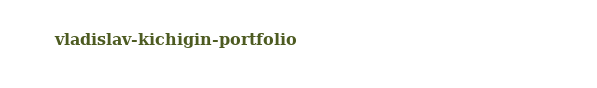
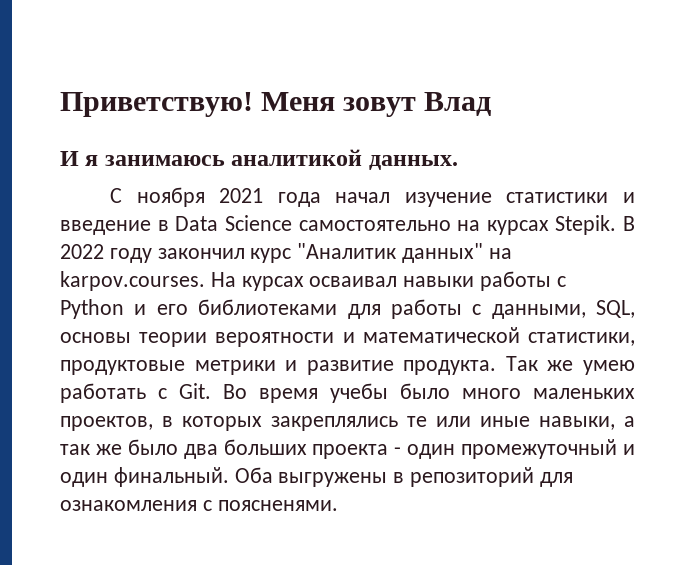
- vladislav-kichigin-portfolio
+ Приветствую! Меня зовут Влад
+ И я занимаюсь аналитикой данных.
+ С ноября 2021 года начал изучение статистики и введение в Data Science самостоятельно на курсах Stepik. В 2022 году закончил курс "Аналитик данных" на karpov.courses. На курсах осваивал навыки работы с Python и его библиотеками для работы с данными, SQL, основы теории вероятности и математической статистики, продуктовые метрики и развитие продукта. Так же умею работать с Git. Во время учебы было много маленьких проектов, в которых закреплялись те или иные навыки, а так же было два больших проекта - один промежуточный и один финальный. Оба выгружены в репозиторий для ознакомления с поясненями.

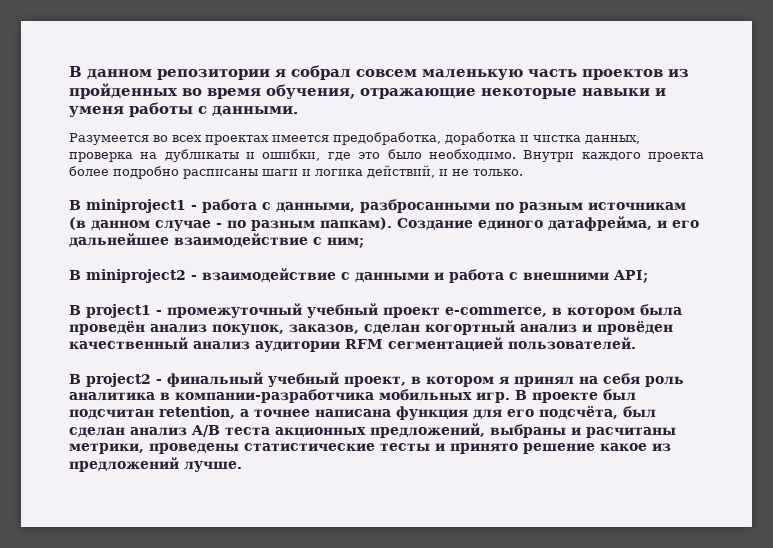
- Приветствую! Меня зовут Влад
- И я занимаюсь аналитикой данных.
- С ноября 2021 года начал изучение статистики и введение в Data Science самостоятельно на курсах Stepik. В 2022 году закончил курс "Аналитик данных" на karpov.courses. На курсах осваивал навыки работы с Python и его библиотеками для работы с данными, SQL, основы теории вероятности и математической статистики, продуктовые метрики и развитие продукта. Так же умею работать с Git. Во время учебы было много маленьких проектов, в которых закреплялись те или иные навыки, а так же было два больших проекта - один промежуточный и один финальный. Оба выгружены в репозиторий для ознакомления с поясненями.
+ В данном репозитории я собрал совсем маленькую часть проектов из пройденных во время обучения, отражающие некоторые навыки и уменя работы с данными.
+ Разумеется во всех проектах имеется предобработка, доработка и чистка данных, проверка на дубликаты и ошибки, где это было необходимо. Внутри каждого проекта более подробно расписаны шаги и логика действий, и не только.
+ В miniproject1 - работа с данными, разбросанными по разным источникам (в данном случае - по разным папкам). Создание единого датафрейма, и его дальнейшее взаимодействие с ним;
+ В miniproject2 - взаимодействие с данными и работа с внешними API;
+ В project1 - промежуточный учебный проект e-commerce, в котором была проведён анализ покупок, заказов, сделан когортный анализ и провёден качественный анализ аудитории RFM сегментацией пользователей.
+ В project2 - финальный учебный проект, в котором я принял на себя роль аналитика в компании-разработчика мобильных игр. В проекте был подсчитан retention, а точнее написана функция для его подсчёта, был сделан анализ A/B теста акционных предложений, выбраны и расчитаны метрики, проведены статистические тесты и принято решение какое из предложений лучше.

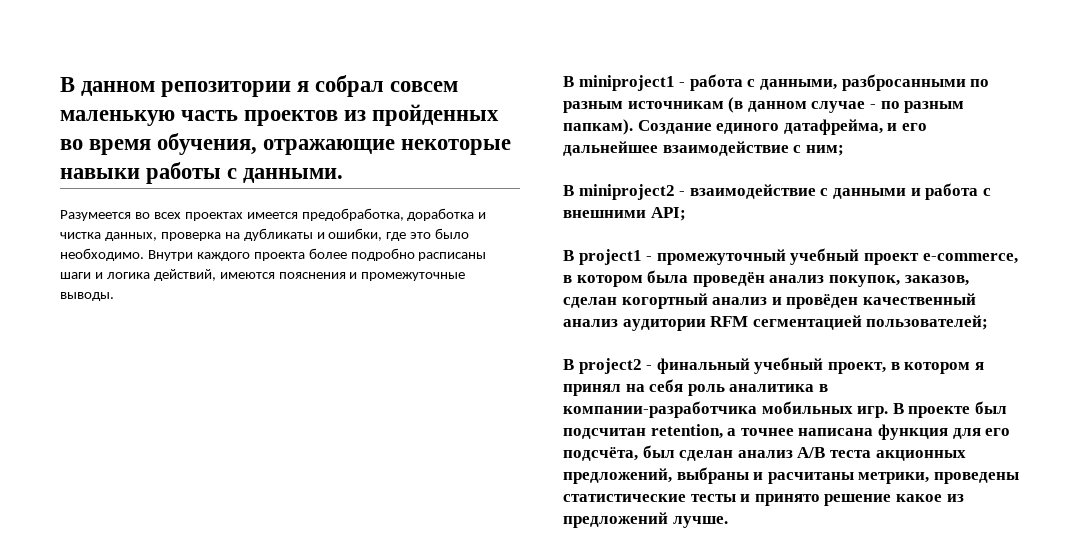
- В данном репозитории я собрал совсем маленькую часть проектов из пройденных во время обучения, отражающие некоторые навыки и уменя работы с данными.
+ В данном репозитории я собрал совсем маленькую часть проектов из пройденных во время обучения, отражающие некоторые навыки работы с данными.
- Внутри каждого проекта более подробно расписаны шаги и логика действий, и не только.
+ Внутри каждого проекта более подробно расписаны шаги и логика действий, имеются пояснения и промежуточные выводы.
- В project1 - промежуточный учебный проект e-commerce, в котором была проведён анализ покупок, заказов, сделан когортный анализ и провёден качественный анализ аудитории RFM сегментацией пользователей.
+ В project1 - промежуточный учебный проект e-commerce, в котором была проведён анализ покупок, заказов, сделан когортный анализ и провёден качественный анализ аудитории RFM сегментацией пользователей;

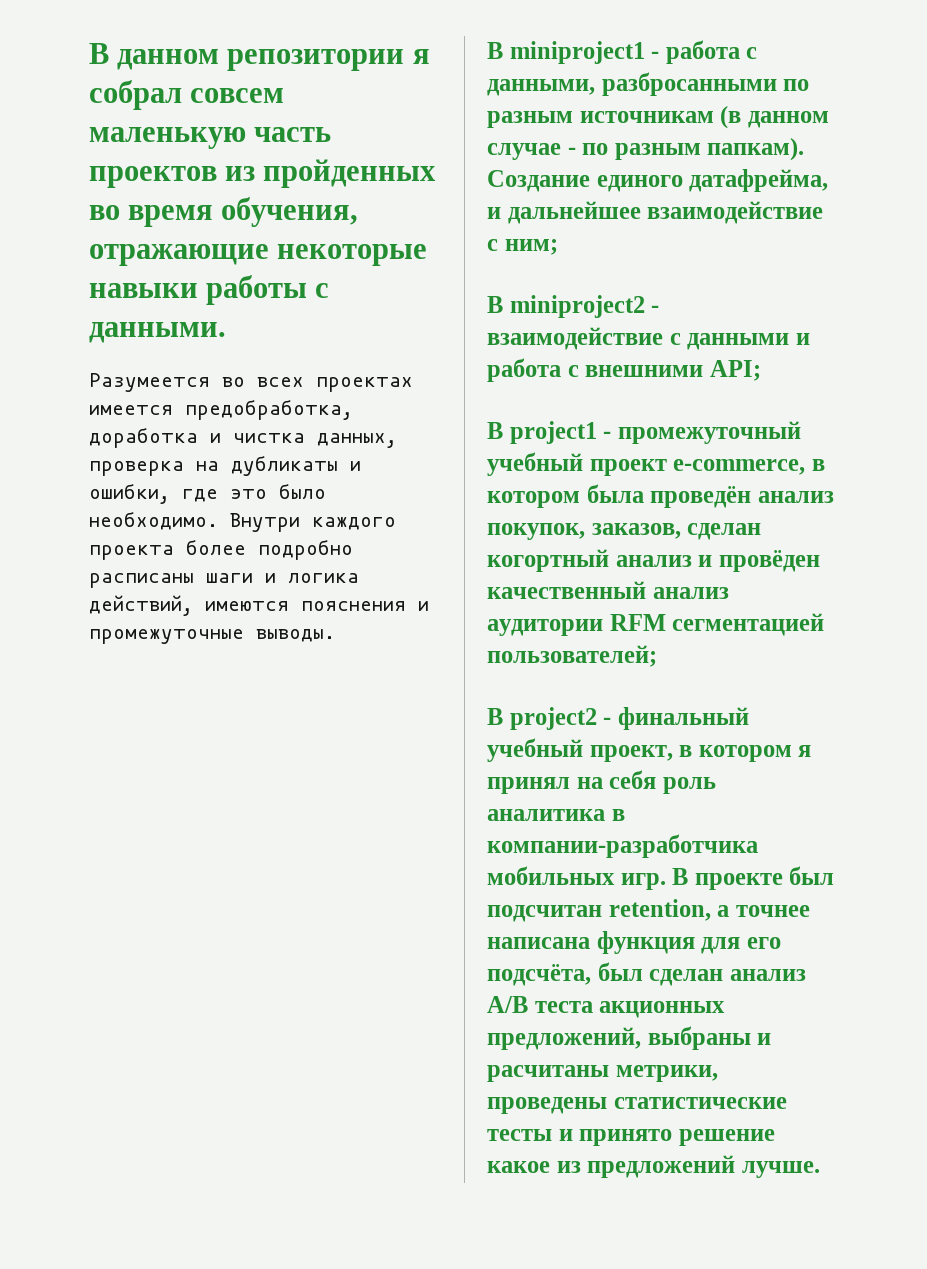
- Создание единого датафрейма, и его дальнейшее взаимодействие с ним;
+ Создание единого датафрейма, и дальнейшее взаимодействие с ним;

